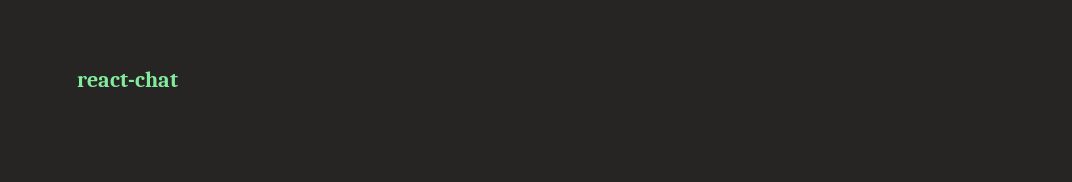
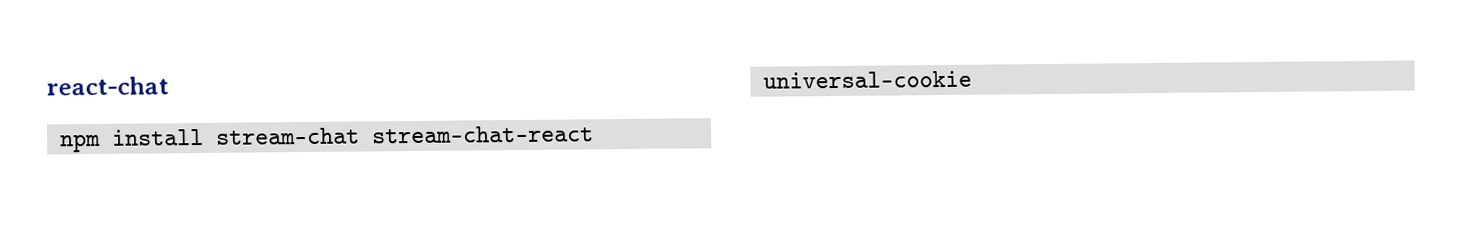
+ npm install stream-chat stream-chat-react universal-cookie

